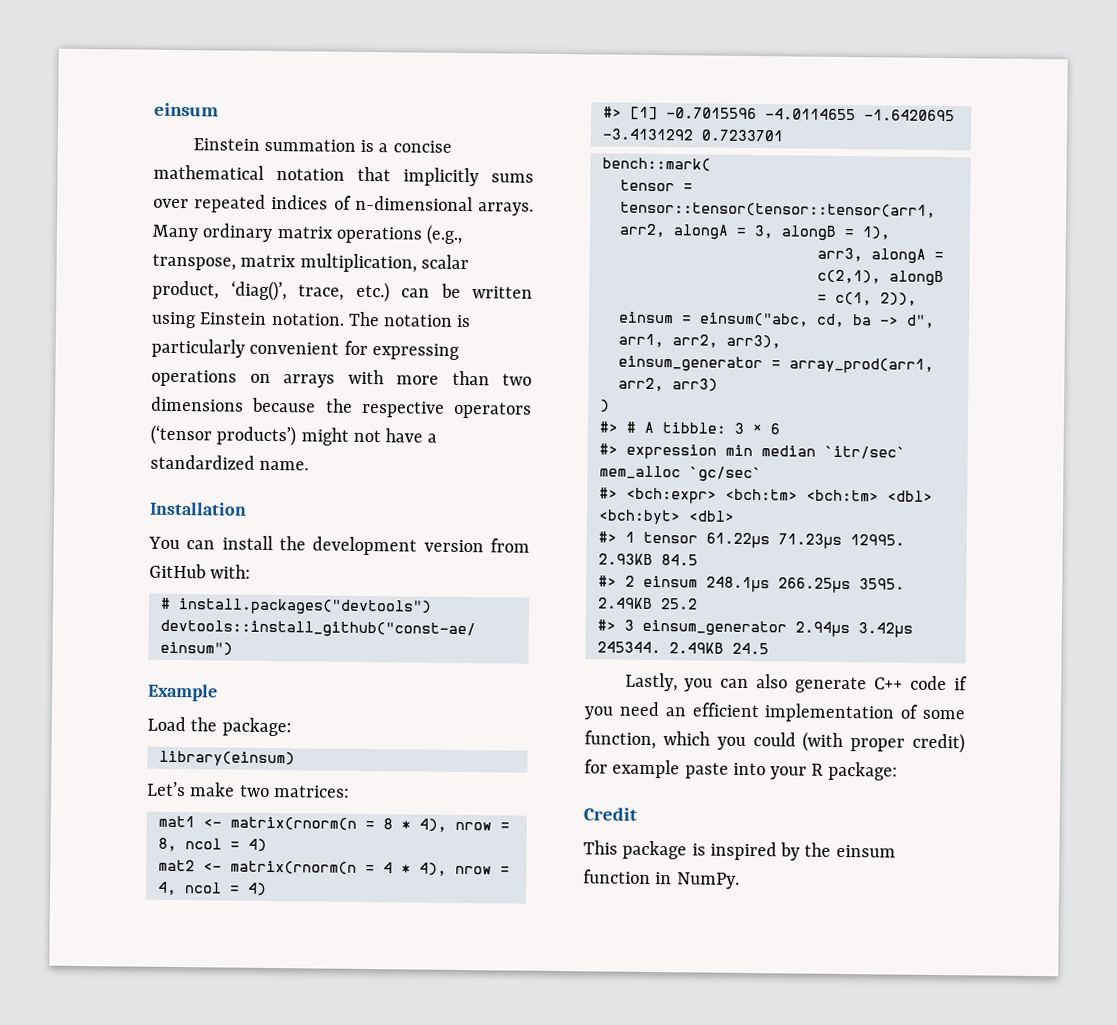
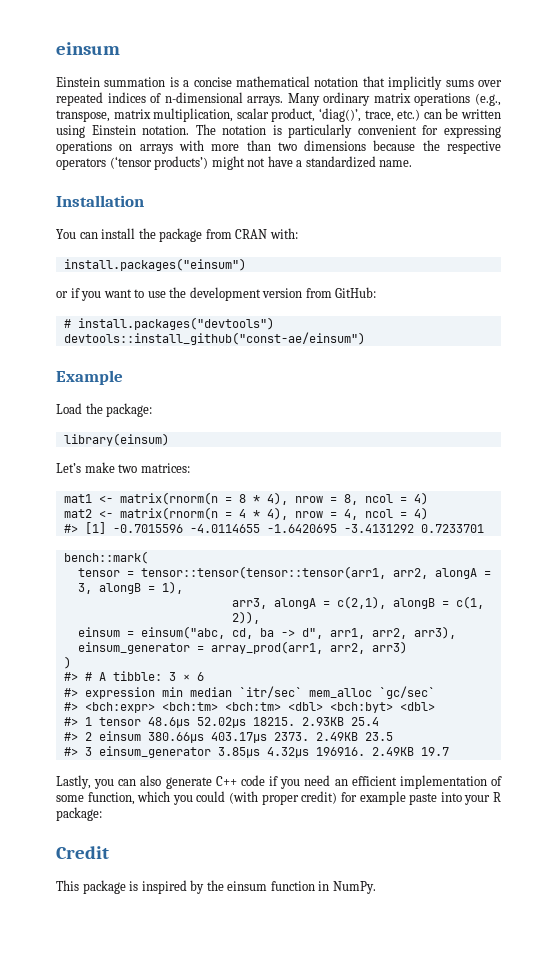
- You can install the development version from GitHub with:
+ You can install the package from CRAN with:
+ install.packages("einsum")
+ or if you want to use the development version from GitHub:
- #> 1 tensor 61.22µs 71.23µs 12995. 2.93KB 84.5
- #> 2 einsum 248.1µs 266.25µs 3595. 2.49KB 25.2
- #> 3 einsum_generator 2.94µs 3.42µs 245344. 2.49KB 24.5
+ #> 1 tensor 48.6µs 52.02µs 18215. 2.93KB 25.4
+ #> 2 einsum 380.66µs 403.17µs 2373. 2.49KB 23.5
+ #> 3 einsum_generator 3.85µs 4.32µs 196916. 2.49KB 19.7

